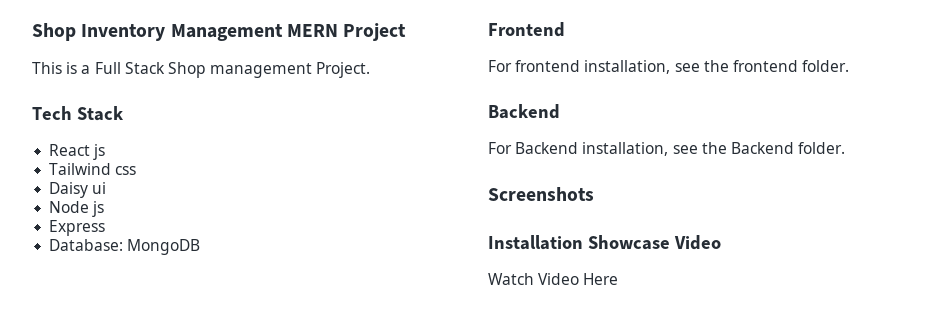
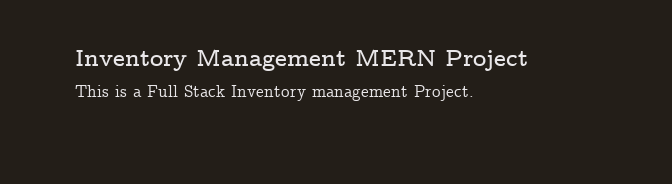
- Shop Inventory Management MERN Project
+ Inventory Management MERN Project
- This is a Full Stack Shop management Project.
+ This is a Full Stack Inventory management Project.
- Tech Stack
- React js
- Tailwind css
- Daisy ui
- Node js
- Express
- Database: MongoDB
- Frontend
- For frontend installation, see the frontend folder.
- Backend
- For Backend installation, see the Backend folder.
- Screenshots
- Installation Showcase Video
- Watch Video Here

